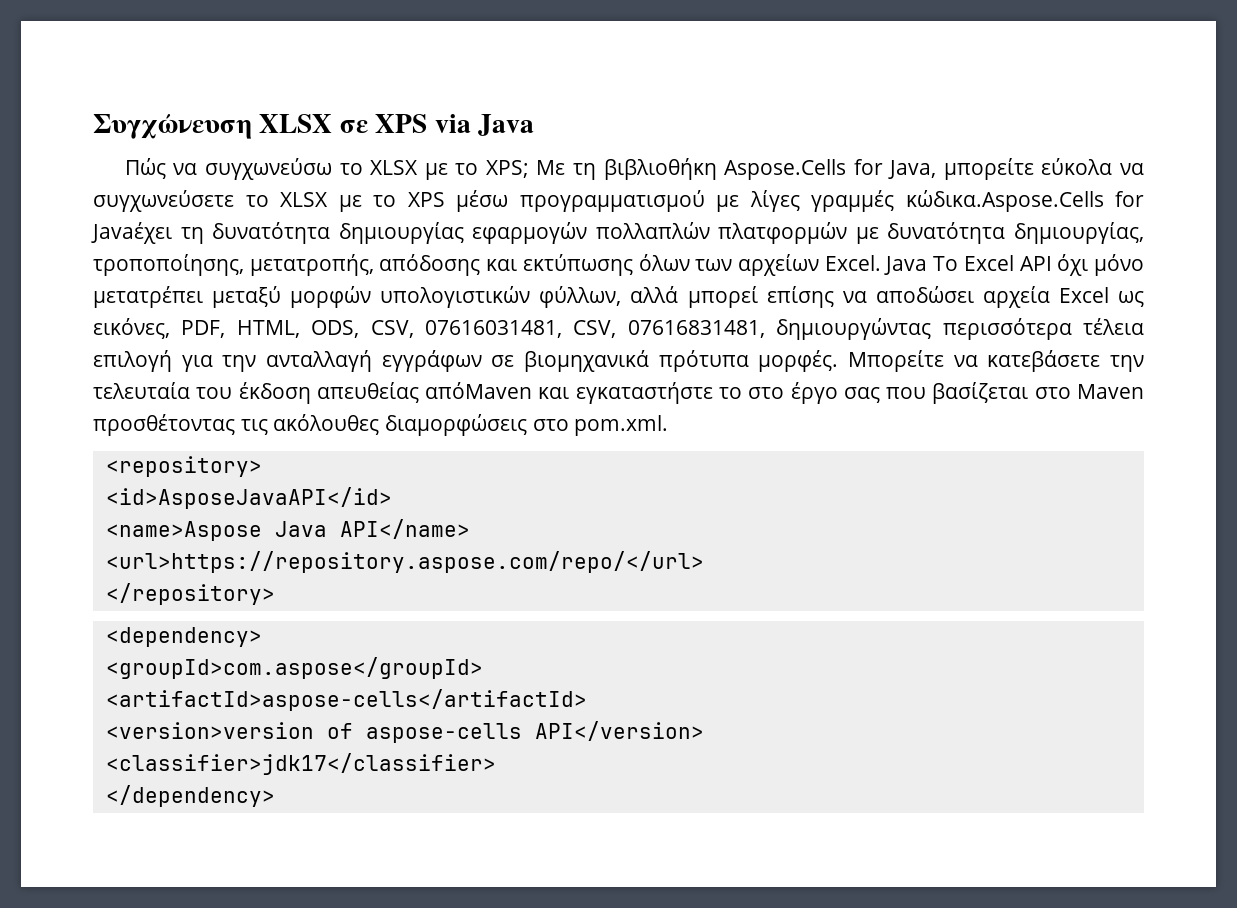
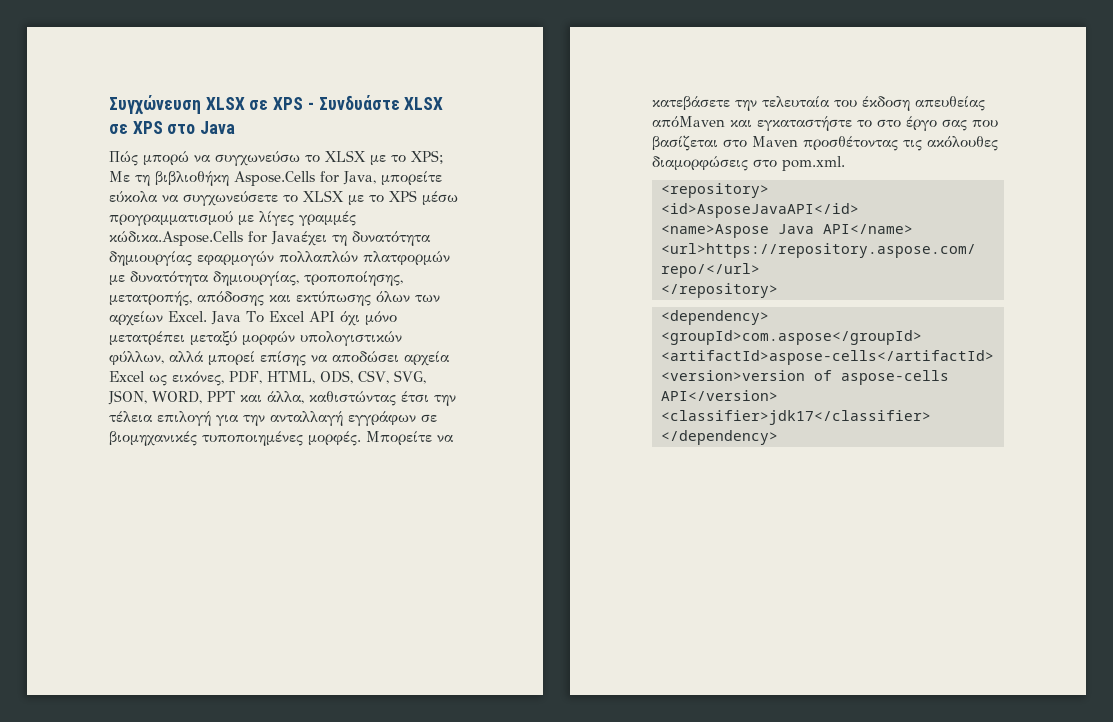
- Συγχώνευση XLSX σε XPS via Java
+ Συγχώνευση XLSX σε XPS - Συνδυάστε XLSX σε XPS στο Java
- Πώς να συγχωνεύσω το XLSX με το XPS; Με τη βιβλιοθήκη Aspose.Cells for Java, μπορείτε εύκολα να συγχωνεύσετε το XLSX με το XPS μέσω προγραμματισμού με λίγες γραμμές κώδικα.Aspose.Cells for Javaέχει τη δυνατότητα δημιουργίας εφαρμογών πολλαπλών πλατφορμών με δυνατότητα δημιουργίας, τροποποίησης, μετατροπής, απόδοσης και εκτύπωσης όλων των αρχείων Excel.
+ Πώς μπορώ να συγχωνεύσω το XLSX με το XPS; Με τη βιβλιοθήκη Aspose.Cells for Java, μπορείτε εύκολα να συγχωνεύσετε το XLSX με το XPS μέσω προγραμματισμού με λίγες γραμμές κώδικα.Aspose.Cells for Javaέχει τη δυνατότητα δημιουργίας εφαρμογών πολλαπλών πλατφορμών με δυνατότητα δημιουργίας, τροποποίησης, μετατροπής, απόδοσης και εκτύπωσης όλων των αρχείων Excel.
- Java Το Excel API όχι μόνο μετατρέπει μεταξύ μορφών υπολογιστικών φύλλων, αλλά μπορεί επίσης να αποδώσει αρχεία Excel ως εικόνες, PDF, HTML, ODS, CSV, 07616031481, CSV, 07616831481, δημιουργώντας περισσότερα τέλεια επιλογή για την ανταλλαγή εγγράφων σε βιομηχανικά πρότυπα μορφές.
+ Java Το Excel API όχι μόνο μετατρέπει μεταξύ μορφών υπολογιστικών φύλλων, αλλά μπορεί επίσης να αποδώσει αρχεία Excel ως εικόνες, PDF, HTML, ODS, CSV, SVG, JSON, WORD, PPT και άλλα, καθιστώντας έτσι την τέλεια επιλογή για την ανταλλαγή εγγράφων σε βιομηχανικές τυποποιημένες μορφές.

